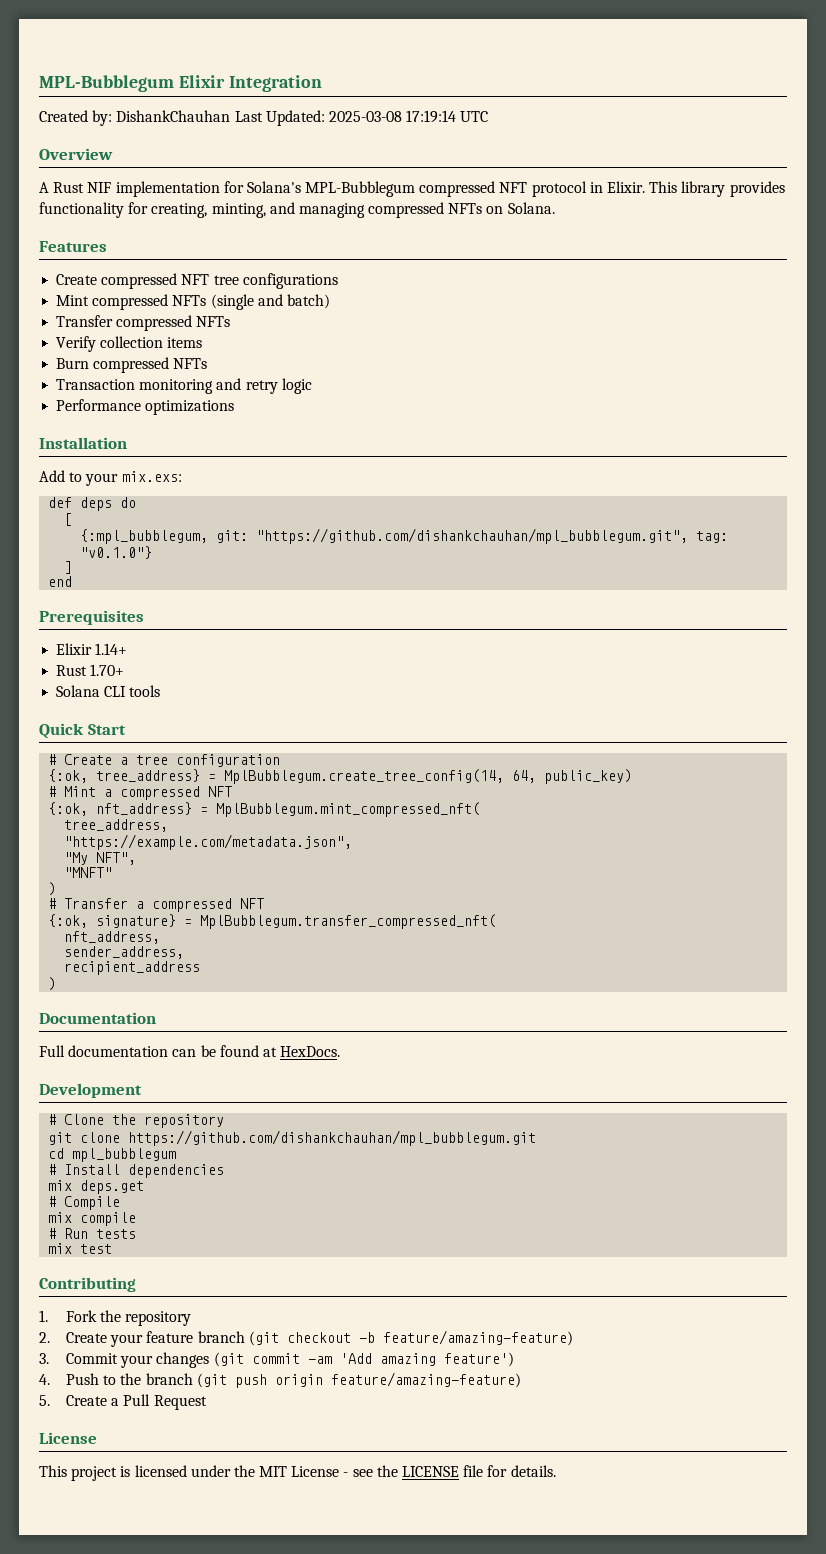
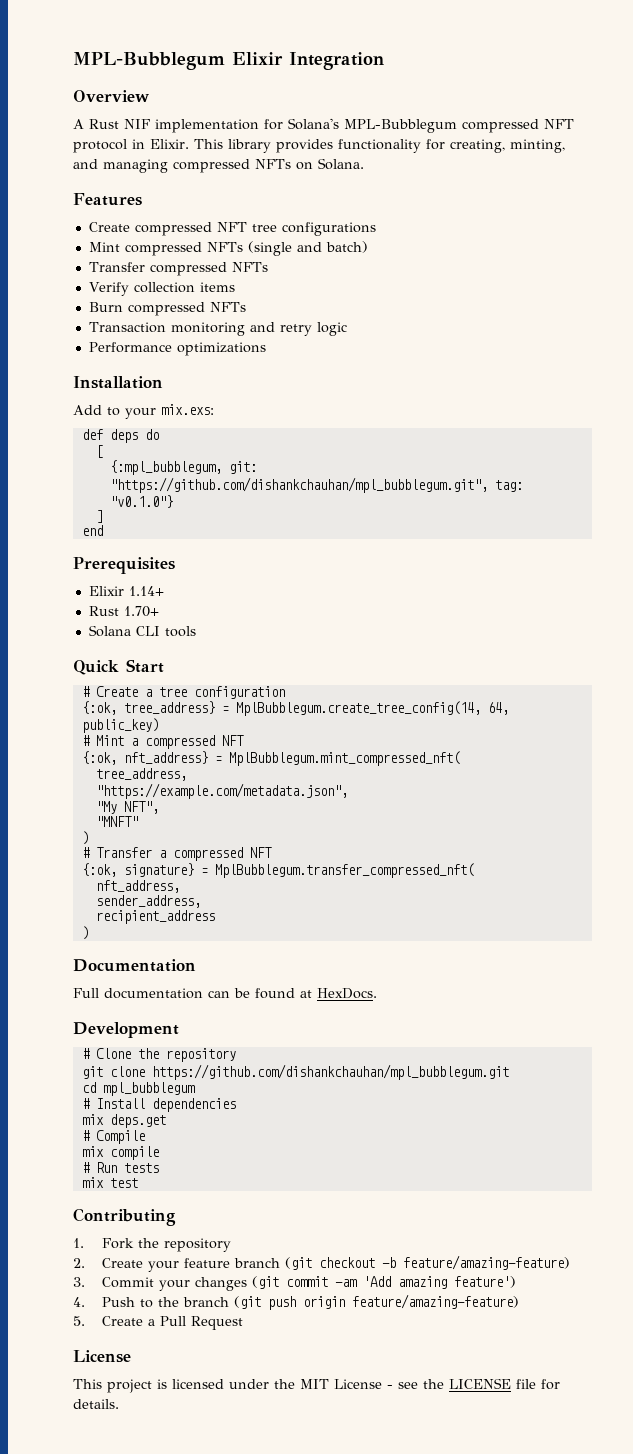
- Created by: DishankChauhan Last Updated: 2025-03-08 17:19:14 UTC

